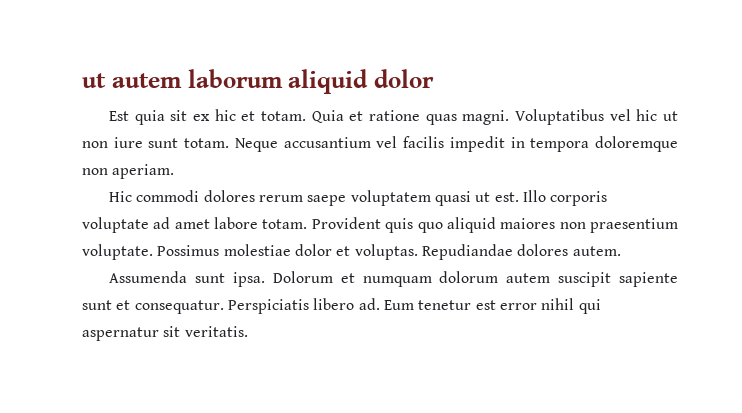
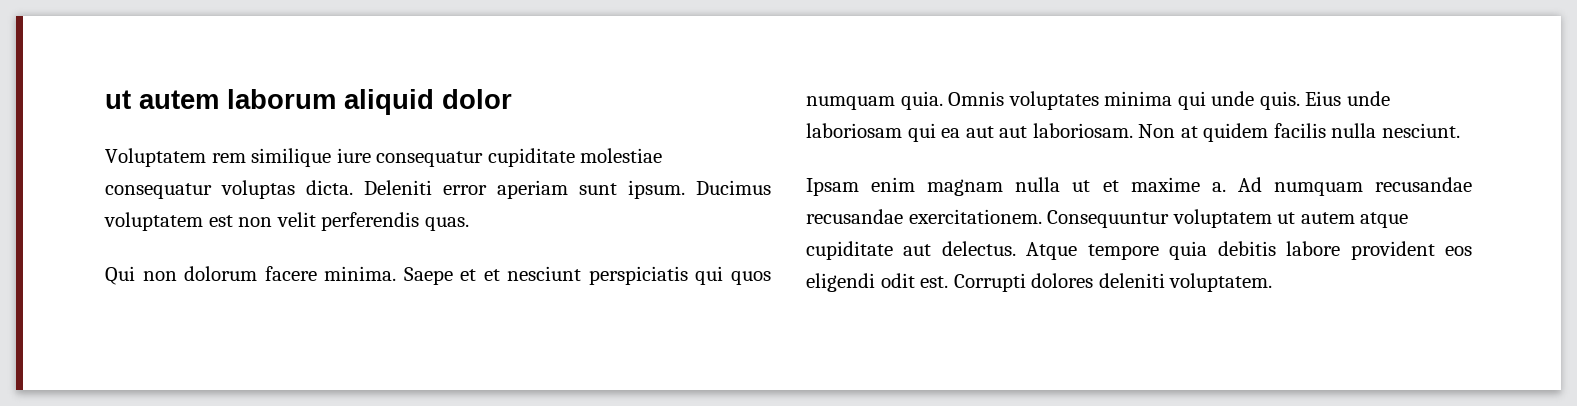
- Est quia sit ex hic et totam. Quia et ratione quas magni. Voluptatibus vel hic ut non iure sunt totam. Neque accusantium vel facilis impedit in tempora doloremque non aperiam.
- Hic commodi dolores rerum saepe voluptatem quasi ut est. Illo corporis voluptate ad amet labore totam. Provident quis quo aliquid maiores non praesentium voluptate. Possimus molestiae dolor et voluptas. Repudiandae dolores autem.
- Assumenda sunt ipsa. Dolorum et numquam dolorum autem suscipit sapiente sunt et consequatur. Perspiciatis libero ad. Eum tenetur est error nihil qui aspernatur sit veritatis.
+ Voluptatem rem similique iure consequatur cupiditate molestiae consequatur voluptas dicta. Deleniti error aperiam sunt ipsum. Ducimus voluptatem est non velit perferendis quas.
+ Qui non dolorum facere minima. Saepe et et nesciunt perspiciatis qui quos numquam quia. Omnis voluptates minima qui unde quis. Eius unde laboriosam qui ea aut aut laboriosam. Non at quidem facilis nulla nesciunt.
+ Ipsam enim magnam nulla ut et maxime a. Ad numquam recusandae recusandae exercitationem. Consequuntur voluptatem ut autem atque cupiditate aut delectus. Atque tempore quia debitis labore provident eos eligendi odit est. Corrupti dolores deleniti voluptatem.

